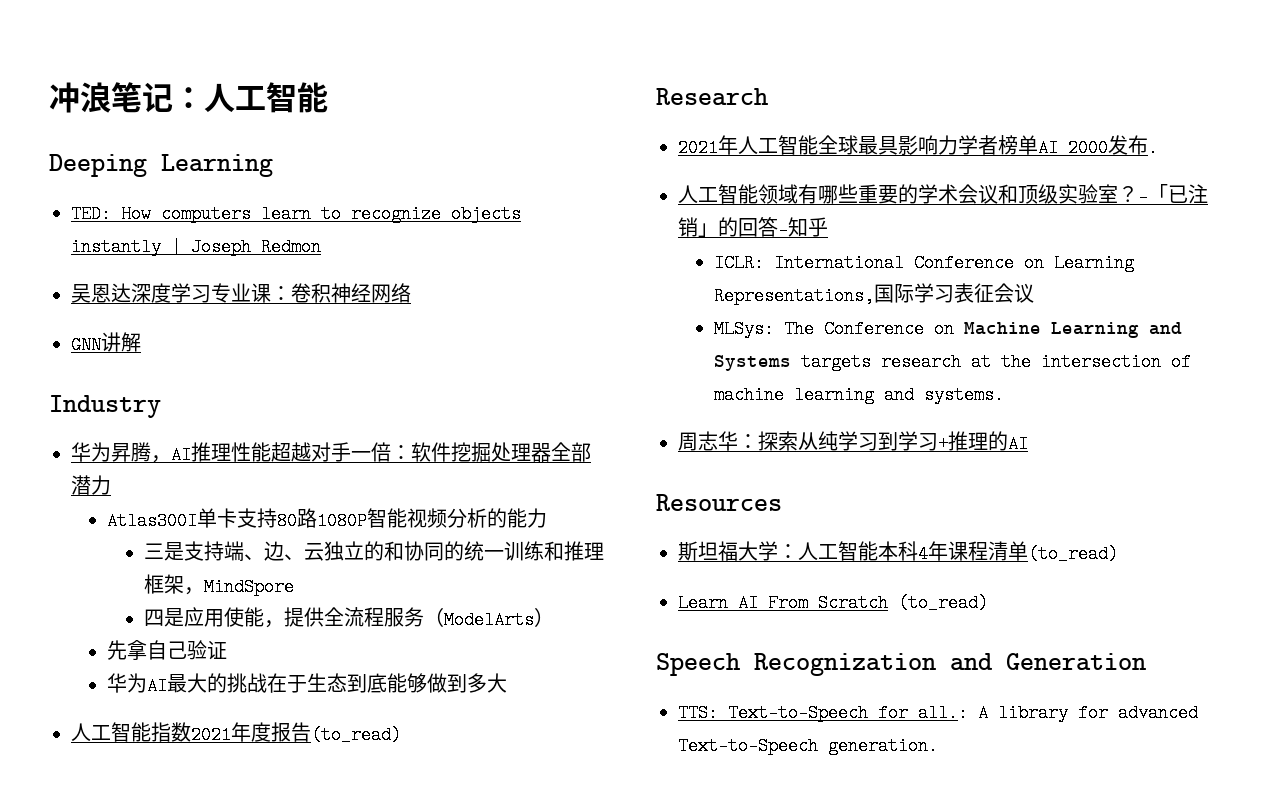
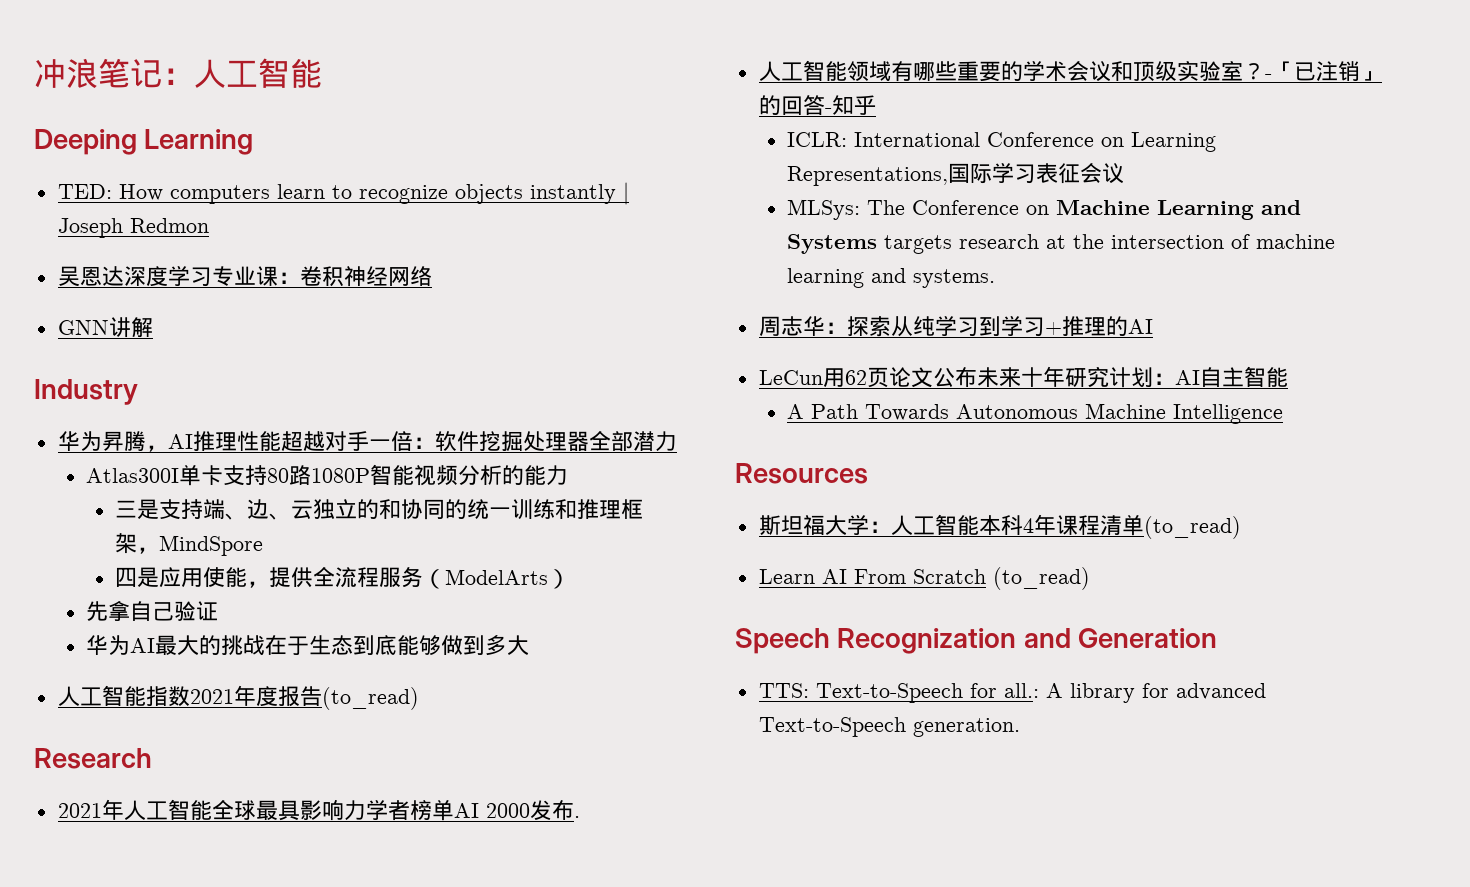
+ LeCun用62页论文公布未来十年研究计划：AI自主智能
+ A Path Towards Autonomous Machine Intelligence

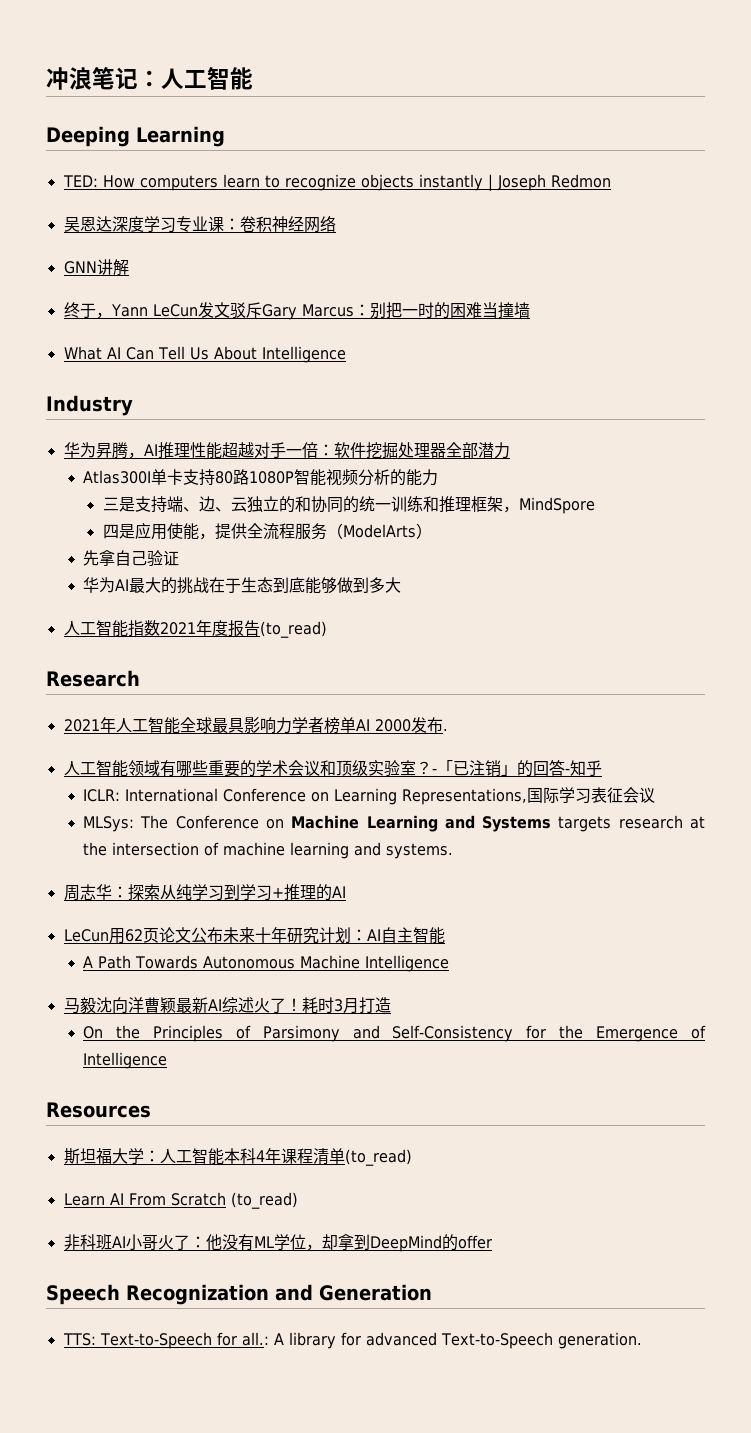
+ 终于，Yann LeCun发文驳斥Gary Marcus：别把一时的困难当撞墙
+ What AI Can Tell Us About Intelligence
+ 马毅沈向洋曹颖最新AI综述火了！耗时3月打造
+ On the Principles of Parsimony and Self-Consistency for the Emergence of Intelligence
+ 非科班AI小哥火了：他没有ML学位，却拿到DeepMind的offer

